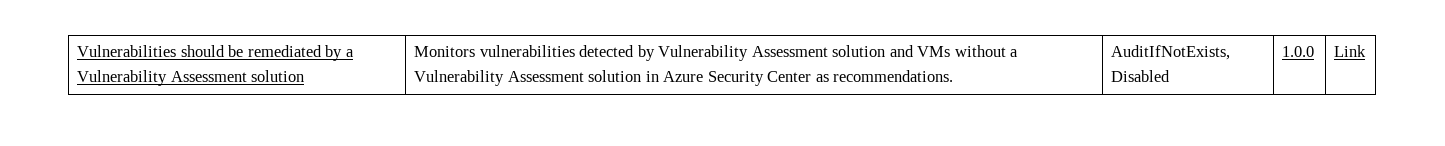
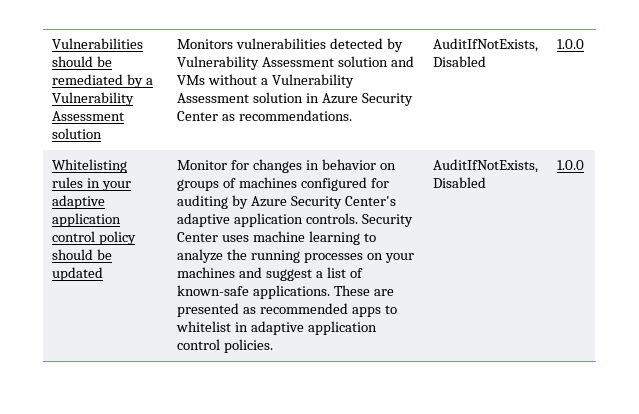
- Vulnerabilities should be remediated by a Vulnerability Assessment solution | Monitors vulnerabilities detected by Vulnerability Assessment solution and VMs without a Vulnerability Assessment solution in Azure Security Center as recommendations. | AuditIfNotExists, Disabled | 1.0.0 | Link
+ Vulnerabilities should be remediated by a Vulnerability Assessment solution | Monitors vulnerabilities detected by Vulnerability Assessment solution and VMs without a Vulnerability Assessment solution in Azure Security Center as recommendations. | AuditIfNotExists, Disabled | 1.0.0
+ Whitelisting rules in your adaptive application control policy should be updated | Monitor for changes in behavior on groups of machines configured for auditing by Azure Security Center's adaptive application controls. Security Center uses machine learning to analyze the running processes on your machines and suggest a list of known-safe applications. These are presented as recommended apps to whitelist in adaptive application control policies. | AuditIfNotExists, Disabled | 1.0.0

